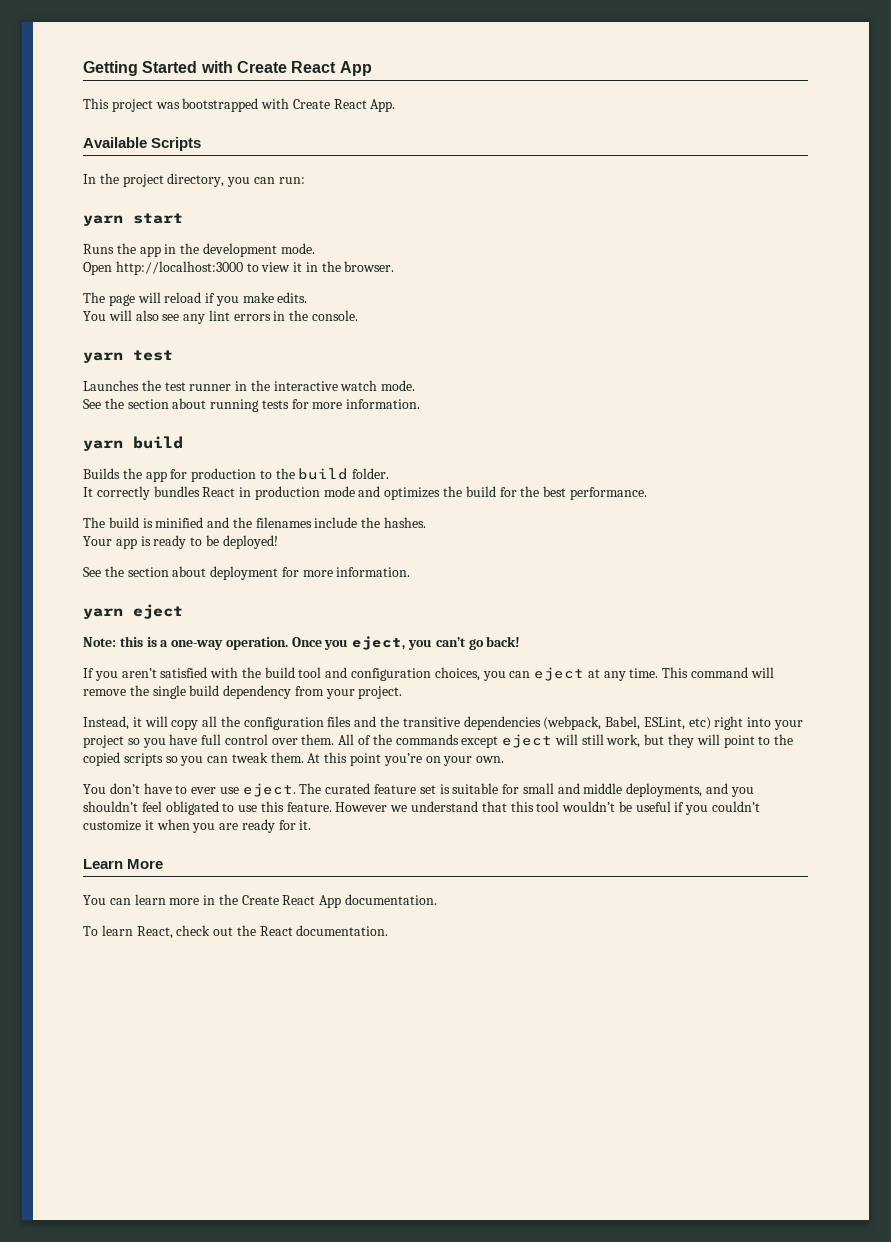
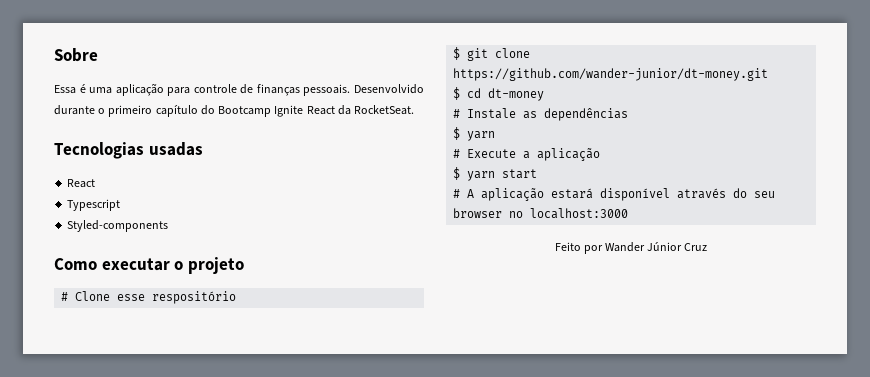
- Getting Started with Create React App
- This project was bootstrapped with Create React App.
- Available Scripts
- In the project directory, you can run:
- yarn start
- Runs the app in the development mode.
- Open http://localhost:3000 to view it in the browser.
- The page will reload if you make edits.
- You will also see any lint errors in the console.
- yarn test
- Launches the test runner in the interactive watch mode.
- See the section about running tests for more information.
- yarn build
- Builds the app for production to the build folder.
- It correctly bundles React in production mode and optimizes the build for the best performance.
- The build is minified and the filenames include the hashes.
- Your app is ready to be deployed!
- See the section about deployment for more information.
- yarn eject
- Note: this is a one-way operation. Once you eject, you can’t go back!
- If you aren’t satisfied with the build tool and configuration choices, you can eject at any time. This command will remove the single build dependency from your project.
- Instead, it will copy all the configuration files and the transitive dependencies (webpack, Babel, ESLint, etc) right into your project so you have full control over them. All of the commands except eject will still work, but they will point to the copied scripts so you can tweak them. At this point you’re on your own.
- You don’t have to ever use eject. The curated feature set is suitable for small and middle deployments, and you shouldn’t feel obligated to use this feature. However we understand that this tool wouldn’t be useful if you couldn’t customize it when you are ready for it.
- Learn More
- You can learn more in the Create React App documentation.
- To learn React, check out the React documentation.
+ Sobre
+ Essa é uma aplicação para controle de finanças pessoais. Desenvolvido durante o primeiro capítulo do Bootcamp Ignite React da RocketSeat.
+ Tecnologias usadas
+ React
+ Typescript
+ Styled-components
+ Como executar o projeto
+ # Clone esse respositório
+ $ git clone https://github.com/wander-junior/dt-money.git
+ $ cd dt-money
+ # Instale as dependências
+ $ yarn
+ # Execute a aplicação
+ $ yarn start
+ # A aplicação estará disponível através do seu browser no localhost:3000
+ Feito por Wander Júnior Cruz

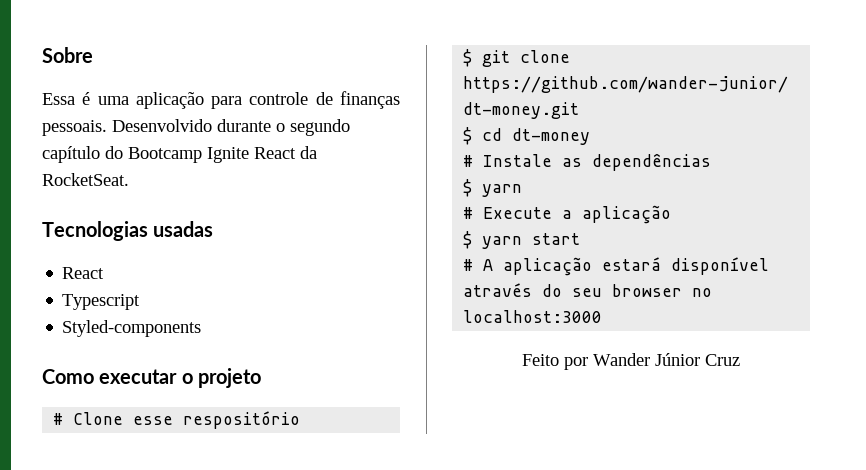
- Desenvolvido durante o primeiro capítulo do Bootcamp Ignite React da RocketSeat.
+ Desenvolvido durante o segundo capítulo do Bootcamp Ignite React da RocketSeat.

